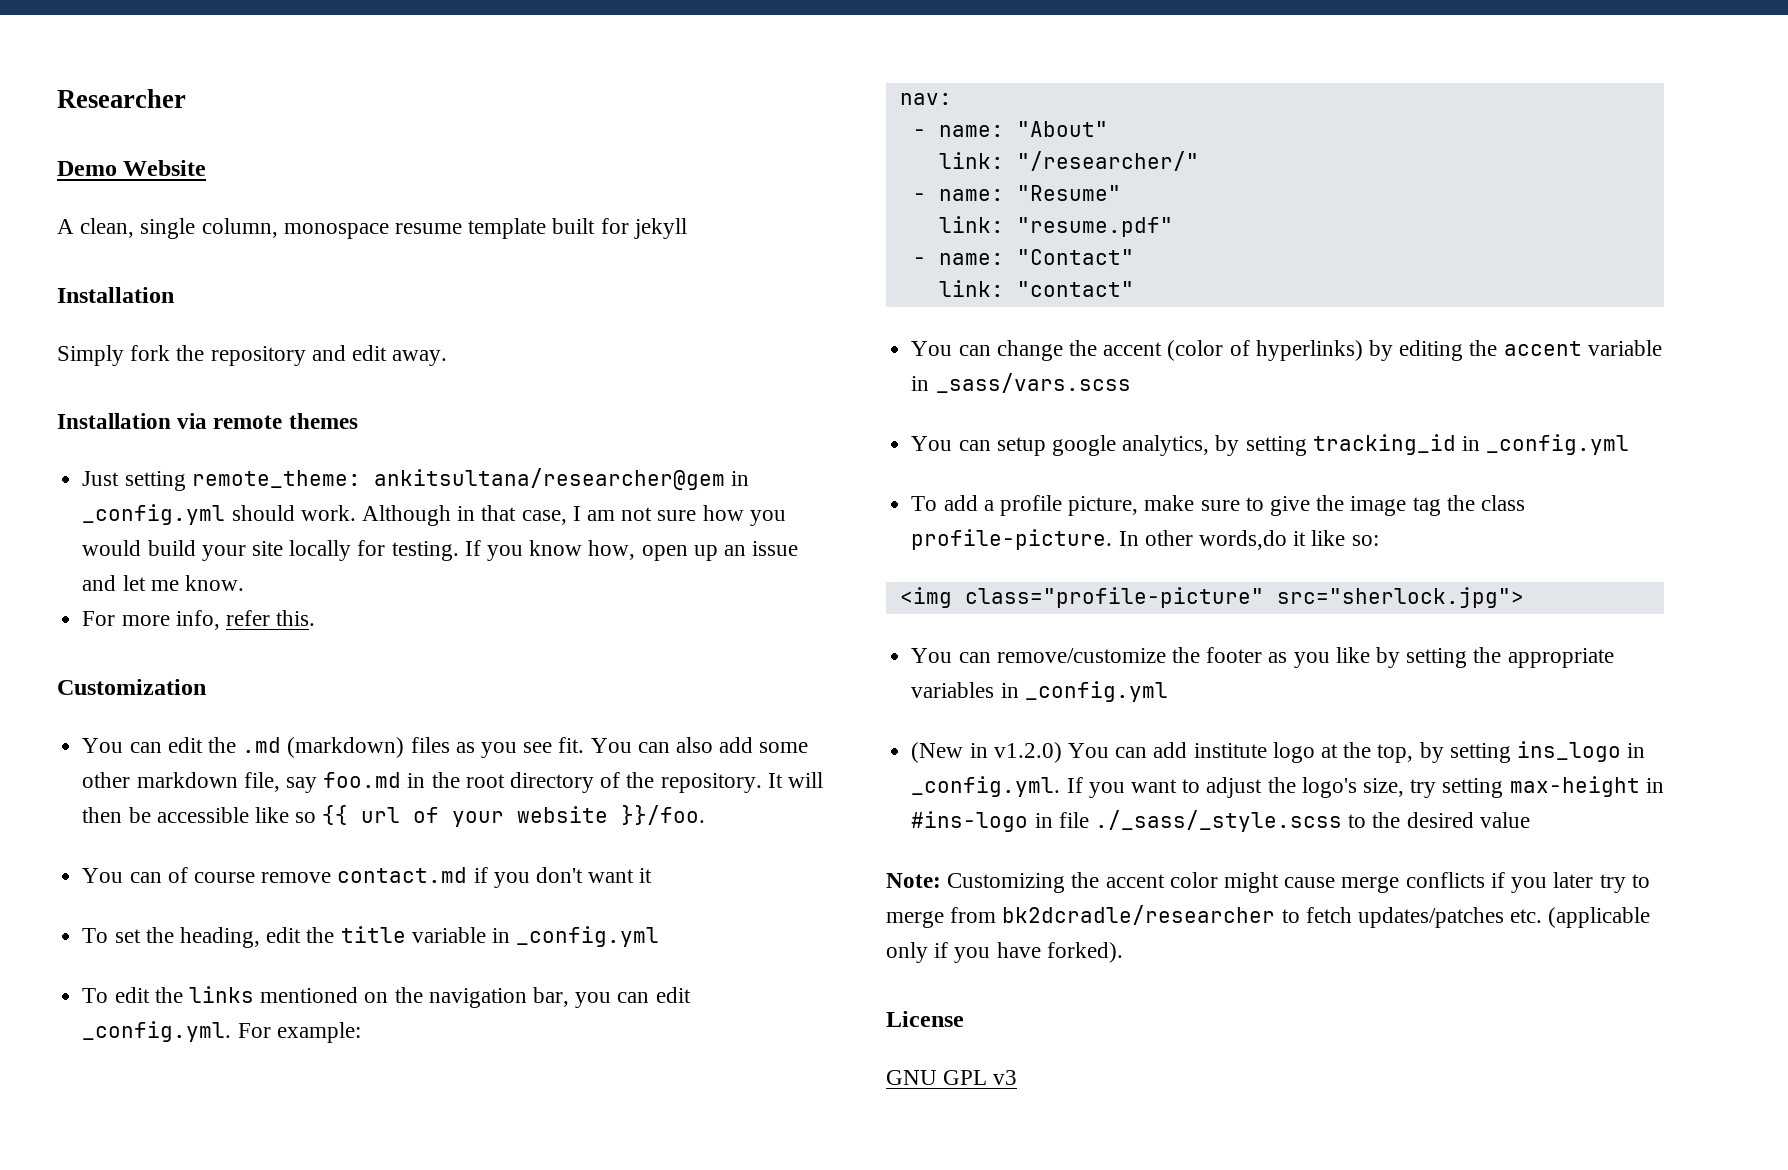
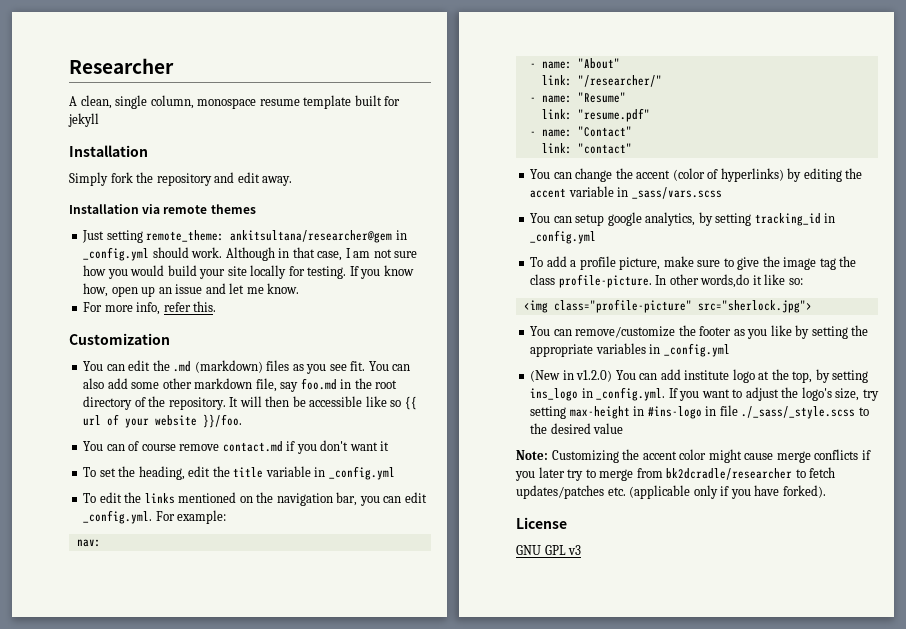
- Demo Website

